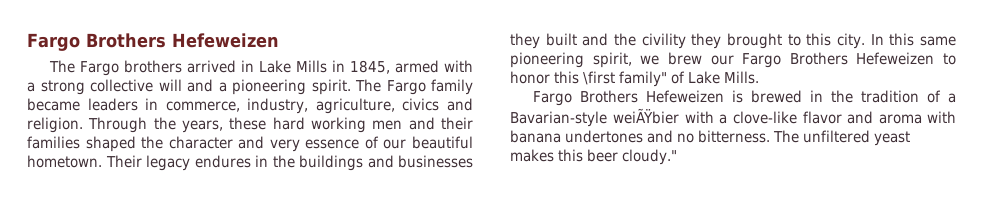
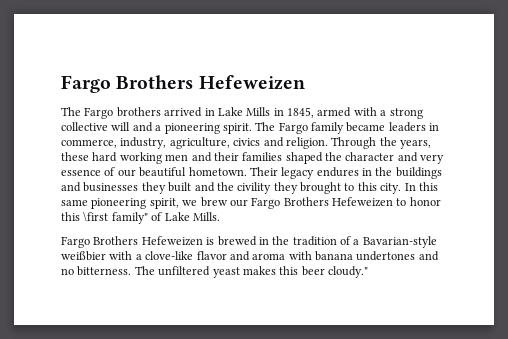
- Fargo Brothers Hefeweizen is brewed in the tradition of a Bavarian-style weiÃŸbier with a clove-like flavor and aroma with banana undertones and no bitterness.
+ Fargo Brothers Hefeweizen is brewed in the tradition of a Bavarian-style weißbier with a clove-like flavor and aroma with banana undertones and no bitterness.

